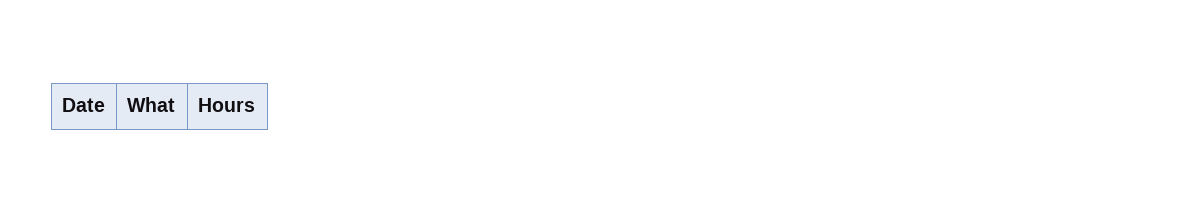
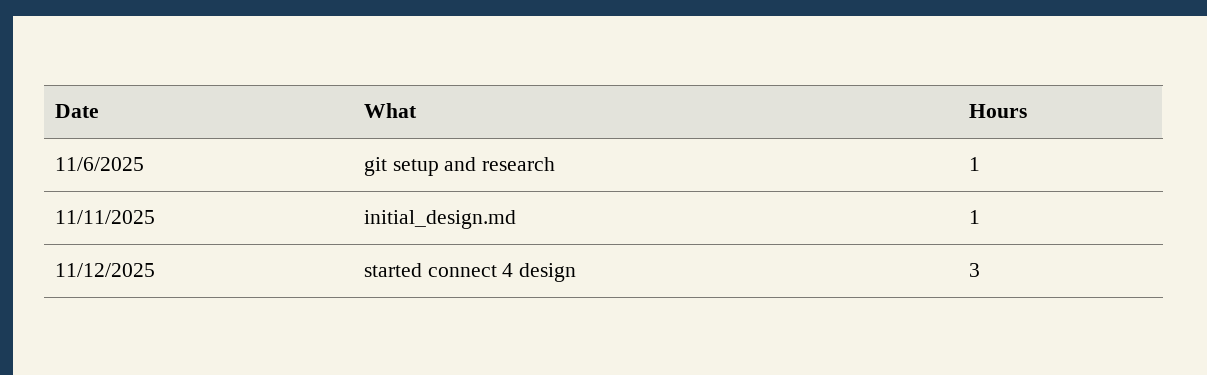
+ 11/6/2025 | git setup and research | 1
+ 11/11/2025 | initial_design.md | 1
+ 11/12/2025 | started connect 4 design | 3

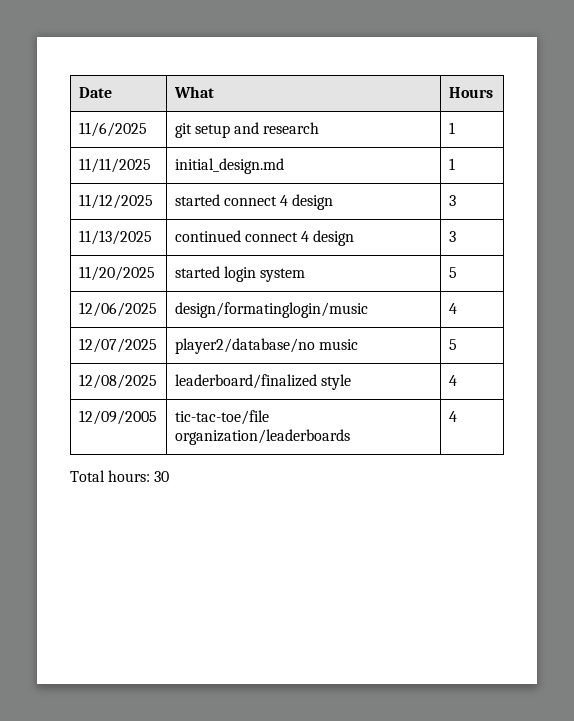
+ 11/13/2025 | continued connect 4 design | 3
+ 11/20/2025 | started login system | 5
+ 12/06/2025 | design/formatinglogin/music | 4
+ 12/07/2025 | player2/database/no music | 5
+ 12/08/2025 | leaderboard/finalized style | 4
+ 12/09/2005 | tic-tac-toe/file organization/leaderboards | 4
+ Total hours: 30

